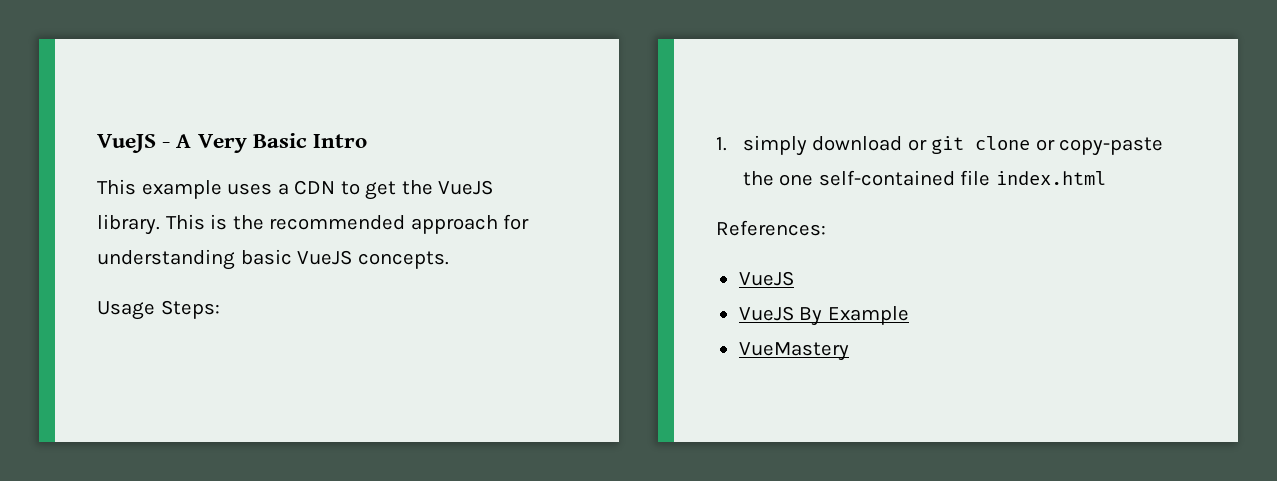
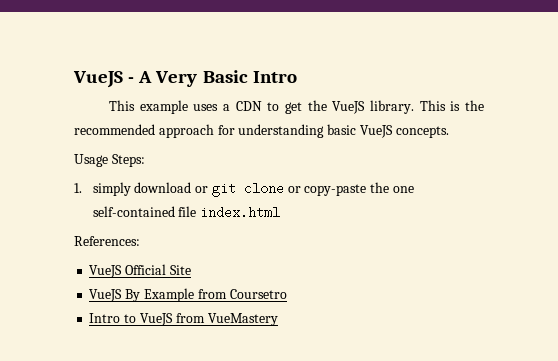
  References:
- VueJS
+ VueJS Official Site
- VueJS By Example
- VueMastery
+ VueJS By Example from Coursetro
+ Intro to VueJS from VueMastery

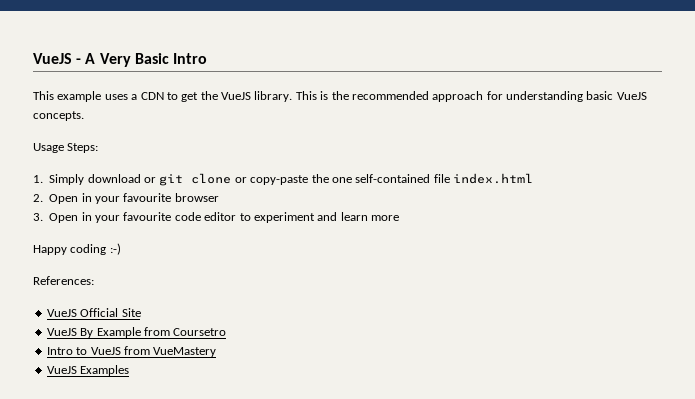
- 1. simply download or git clone or copy-paste the one self-contained file index.html
+ 1. Simply download or git clone or copy-paste the one self-contained file index.html
+ 2. Open in your favourite browser
+ 3. Open in your favourite code editor to experiment and learn more
+ Happy coding :-)
+ VueJS Examples

